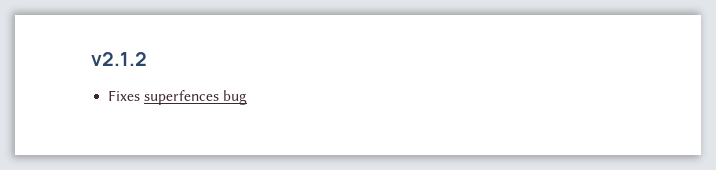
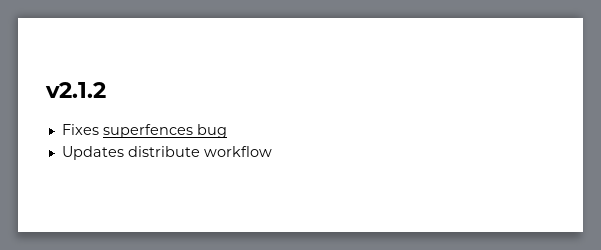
+ Updates distribute workflow

